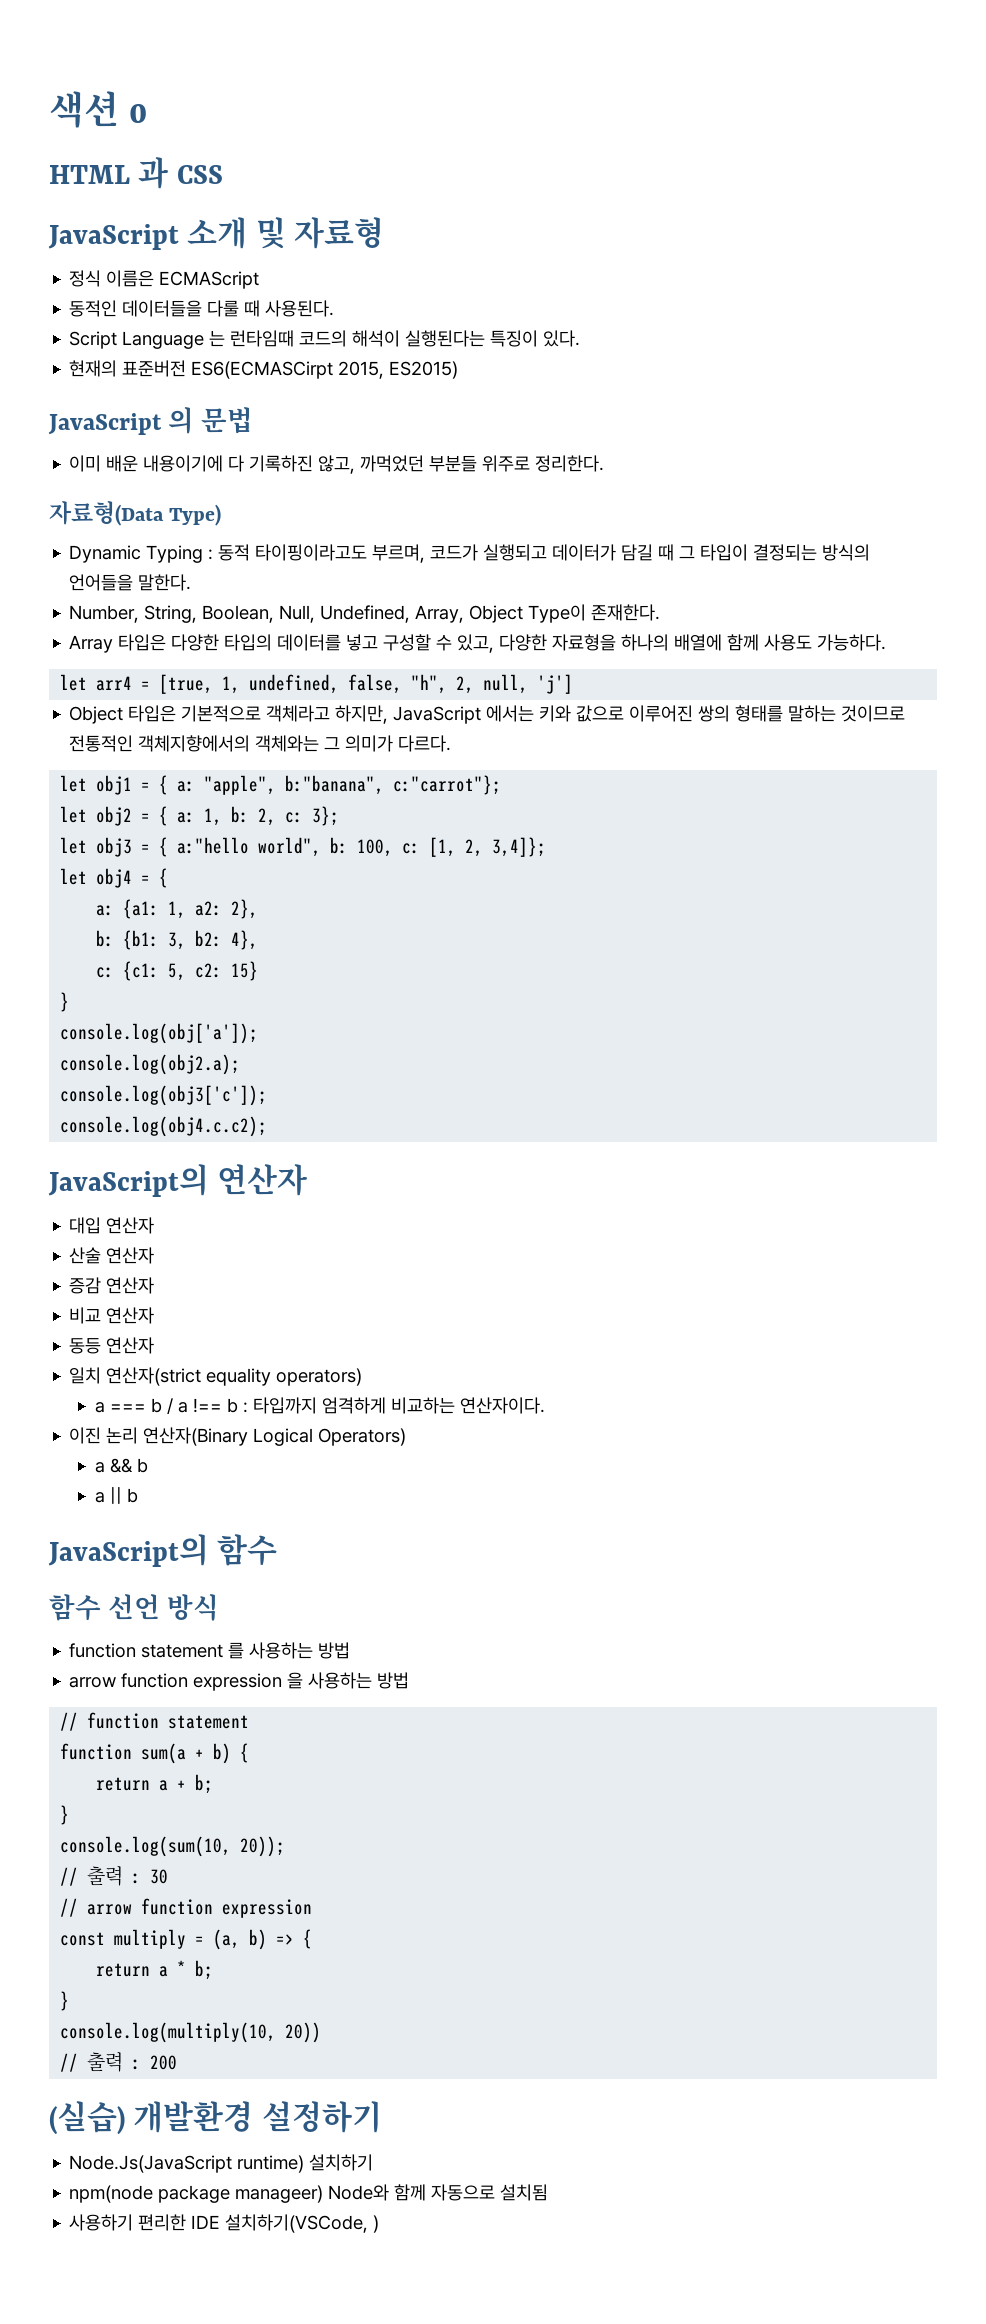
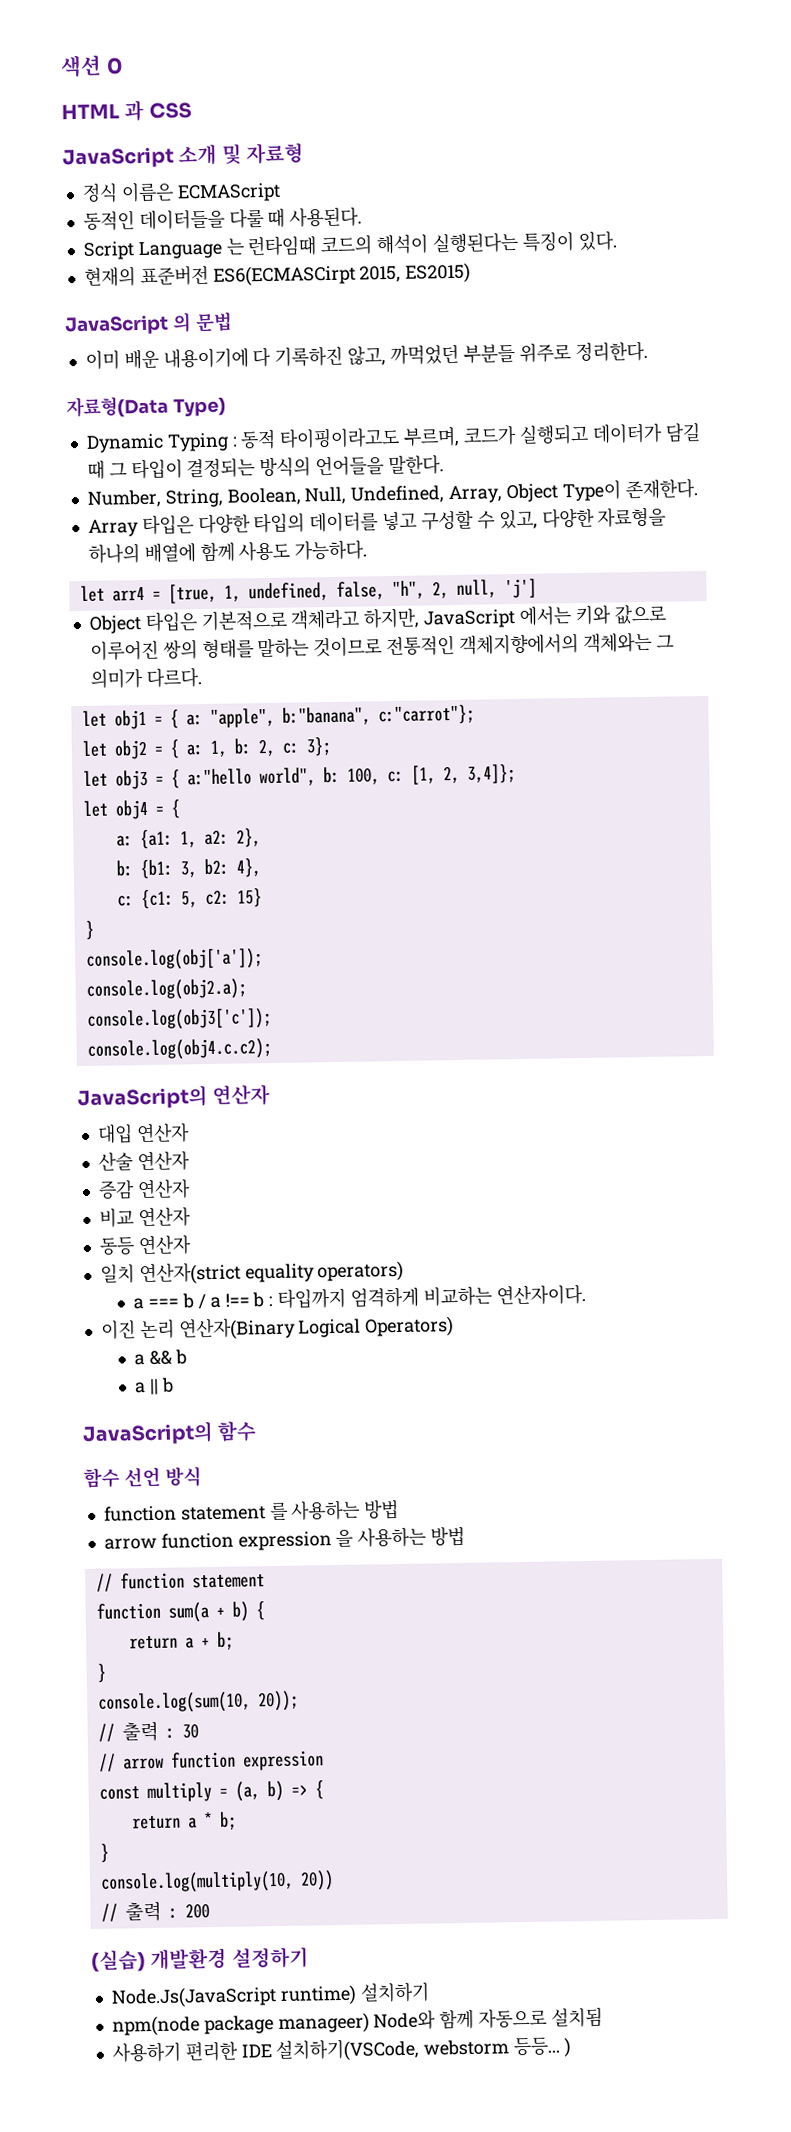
- 사용하기 편리한 IDE 설치하기(VSCode, )
+ 사용하기 편리한 IDE 설치하기(VSCode, webstorm 등등... )

